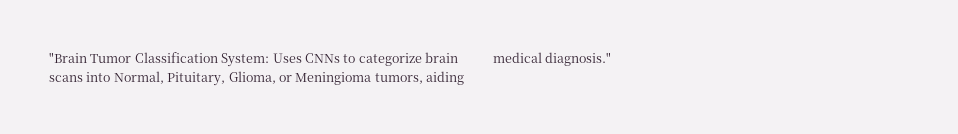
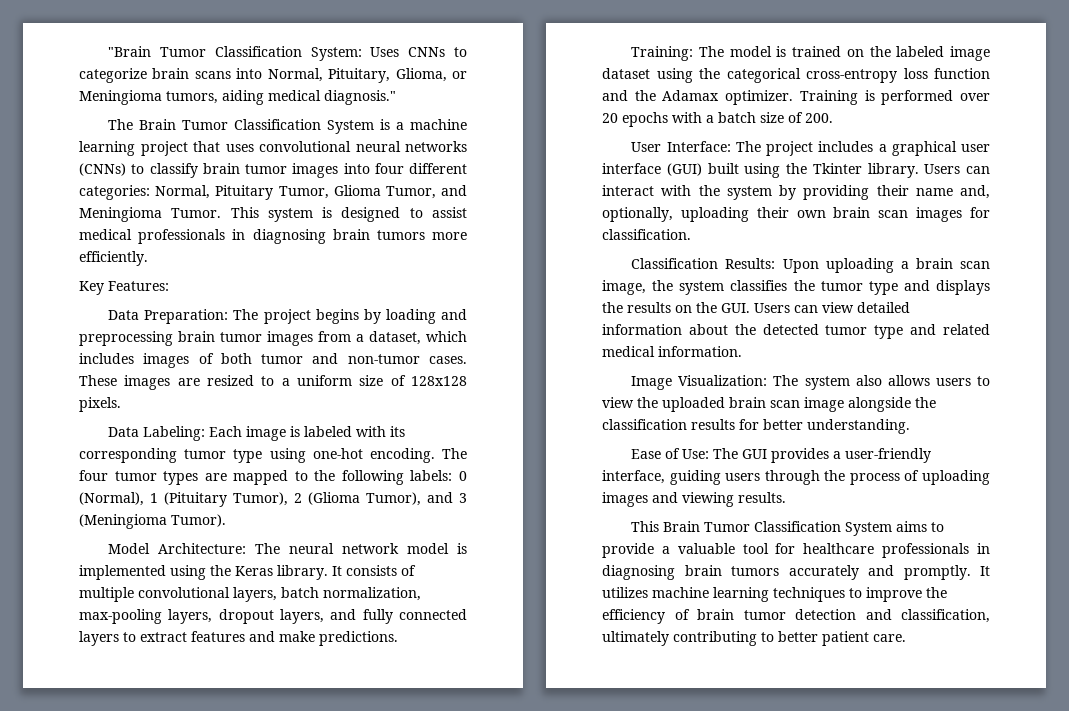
+ The Brain Tumor Classification System is a machine learning project that uses convolutional neural networks (CNNs) to classify brain tumor images into four different categories: Normal, Pituitary Tumor, Glioma Tumor, and Meningioma Tumor. This system is designed to assist medical professionals in diagnosing brain tumors more efficiently.
+ Key Features:
+ Data Preparation: The project begins by loading and preprocessing brain tumor images from a dataset, which includes images of both tumor and non-tumor cases. These images are resized to a uniform size of 128x128 pixels.
+ Data Labeling: Each image is labeled with its corresponding tumor type using one-hot encoding. The four tumor types are mapped to the following labels: 0 (Normal), 1 (Pituitary Tumor), 2 (Glioma Tumor), and 3 (Meningioma Tumor).
+ Model Architecture: The neural network model is implemented using the Keras library. It consists of multiple convolutional layers, batch normalization, max-pooling layers, dropout layers, and fully connected layers to extract features and make predictions.
+ Training: The model is trained on the labeled image dataset using the categorical cross-entropy loss function and the Adamax optimizer. Training is performed over 20 epochs with a batch size of 200.
+ User Interface: The project includes a graphical user interface (GUI) built using the Tkinter library. Users can interact with the system by providing their name and, optionally, uploading their own brain scan images for classification.
+ Classification Results: Upon uploading a brain scan image, the system classifies the tumor type and displays the results on the GUI. Users can view detailed information about the detected tumor type and related medical information.
+ Image Visualization: The system also allows users to view the uploaded brain scan image alongside the classification results for better understanding.
+ Ease of Use: The GUI provides a user-friendly interface, guiding users through the process of uploading images and viewing results.
+ This Brain Tumor Classification System aims to provide a valuable tool for healthcare professionals in diagnosing brain tumors accurately and promptly. It utilizes machine learning techniques to improve the efficiency of brain tumor detection and classification, ultimately contributing to better patient care.

